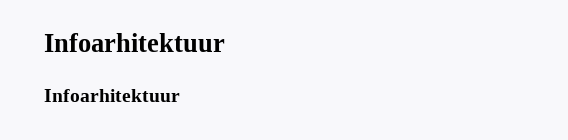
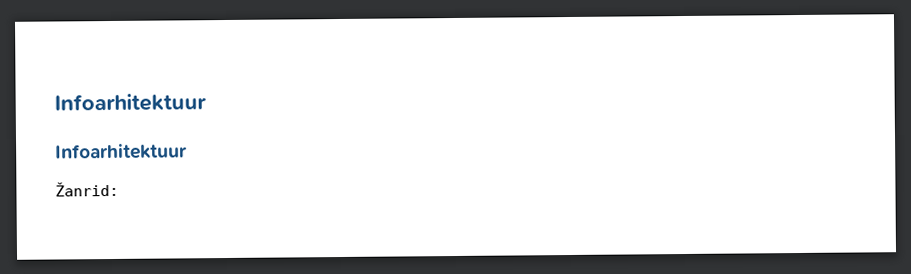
+ Žanrid:

